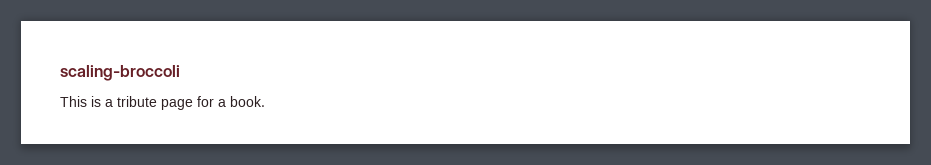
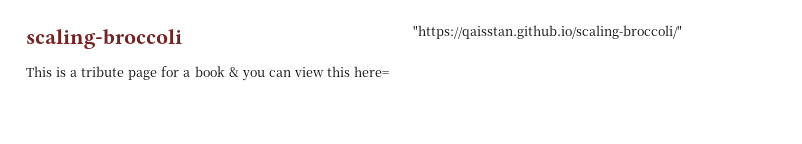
- This is a tribute page for a book.
+ This is a tribute page for a book & you can view this here= "https://qaisstan.github.io/scaling-broccoli/"

